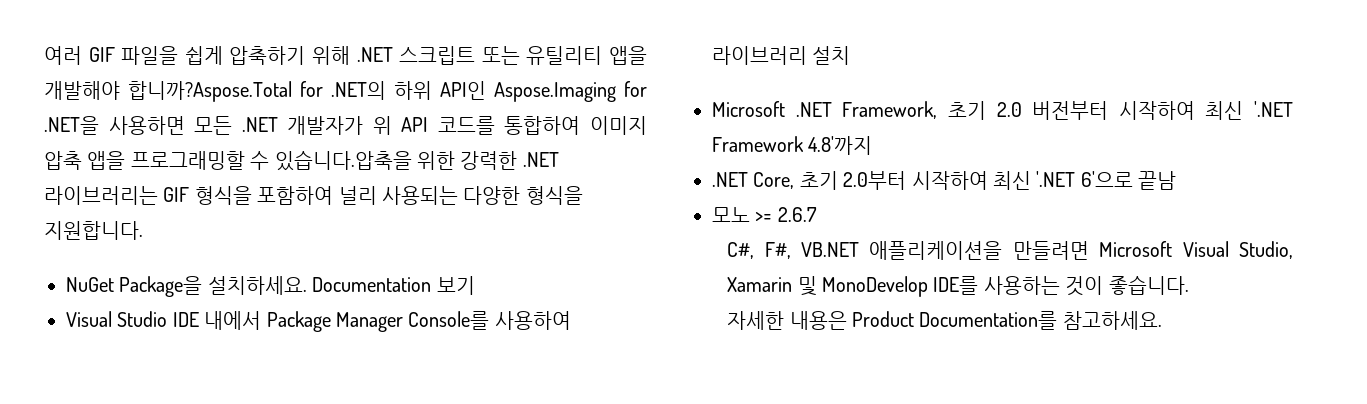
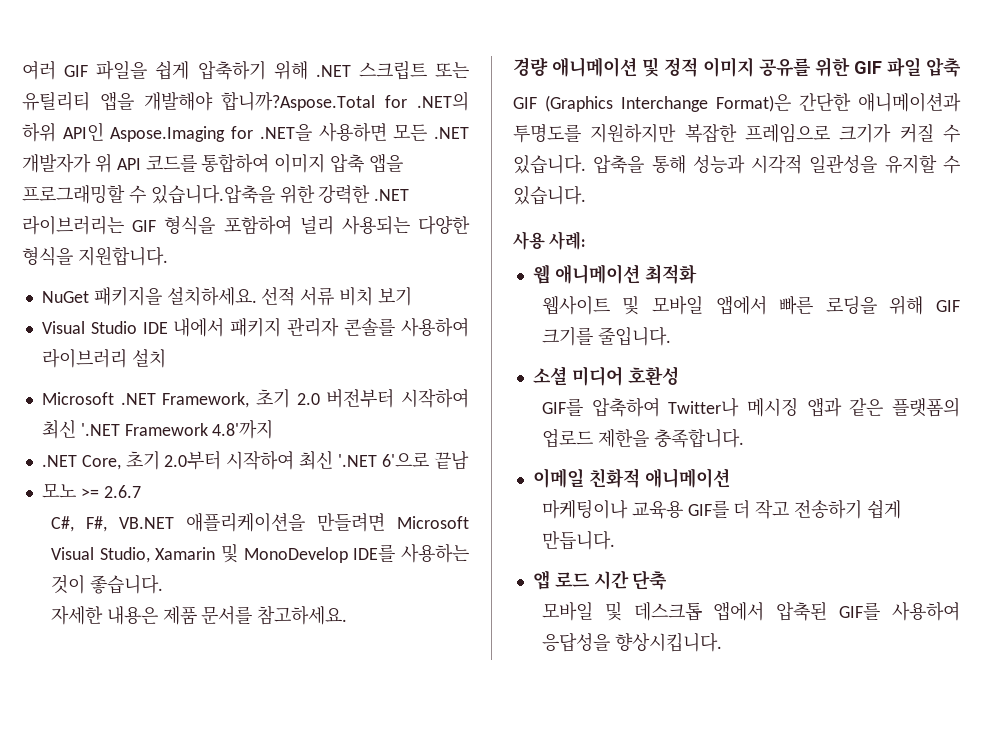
- NuGet Package을 설치하세요. Documentation 보기
+ NuGet 패키지을 설치하세요. 선적 서류 비치 보기
- Visual Studio IDE 내에서 Package Manager Console를 사용하여 라이브러리 설치
+ Visual Studio IDE 내에서 패키지 관리자 콘솔를 사용하여 라이브러리 설치
- 자세한 내용은 Product Documentation를 참고하세요.
+ 자세한 내용은 제품 문서를 참고하세요.
+ 경량 애니메이션 및 정적 이미지 공유를 위한 GIF 파일 압축
+ GIF (Graphics Interchange Format)은 간단한 애니메이션과 투명도를 지원하지만 복잡한 프레임으로 크기가 커질 수 있습니다. 압축을 통해 성능과 시각적 일관성을 유지할 수 있습니다.
+ 사용 사례:
+ 웹 애니메이션 최적화
+ 웹사이트 및 모바일 앱에서 빠른 로딩을 위해 GIF 크기를 줄입니다.
+ 소셜 미디어 호환성
+ GIF를 압축하여 Twitter나 메시징 앱과 같은 플랫폼의 업로드 제한을 충족합니다.
+ 이메일 친화적 애니메이션
+ 마케팅이나 교육용 GIF를 더 작고 전송하기 쉽게 만듭니다.
+ 앱 로드 시간 단축
+ 모바일 및 데스크톱 앱에서 압축된 GIF를 사용하여 응답성을 향상시킵니다.

